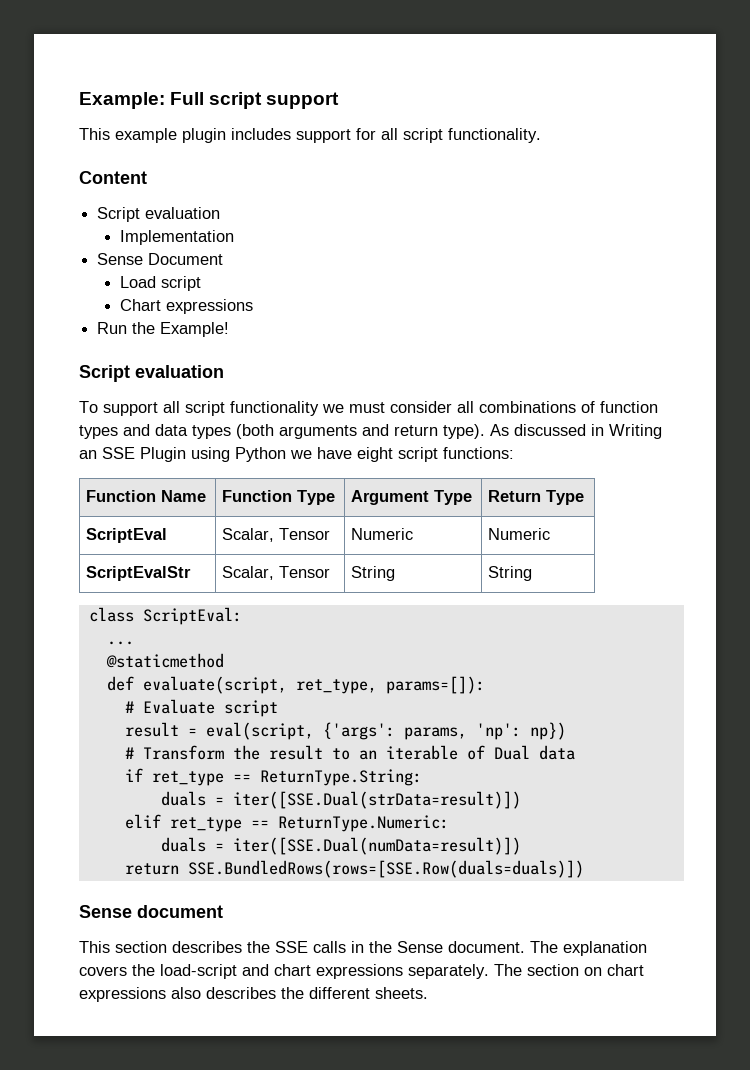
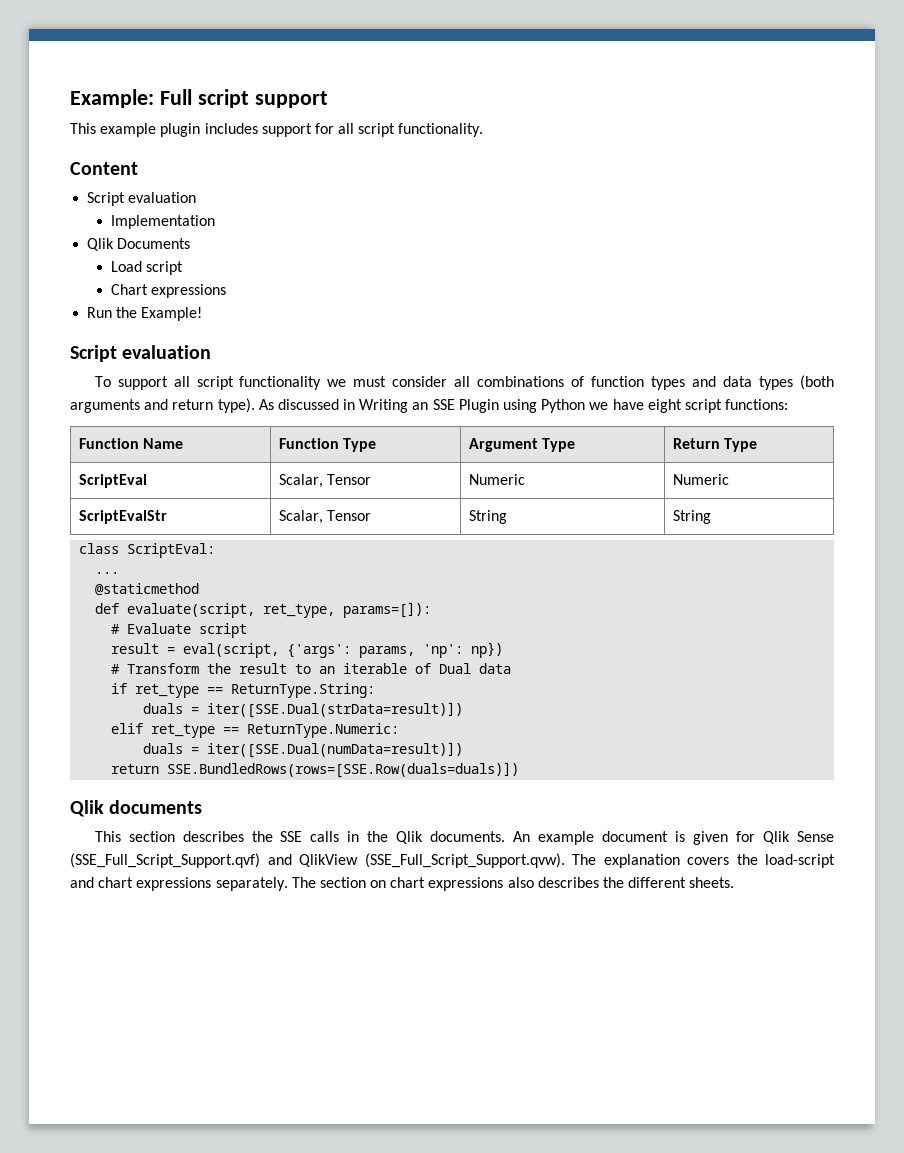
- Sense Document
+ Qlik Documents
- Sense document
+ Qlik documents
- This section describes the SSE calls in the Sense document. The explanation covers the load-script and chart expressions separately.
+ This section describes the SSE calls in the Qlik documents. An example document is given for Qlik Sense (SSE_Full_Script_Support.qvf) and QlikView (SSE_Full_Script_Support.qvw). The explanation covers the load-script and chart expressions separately.

